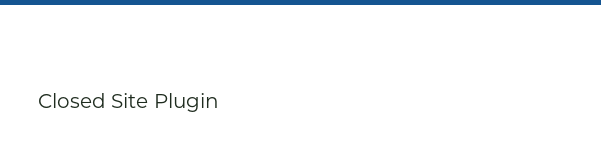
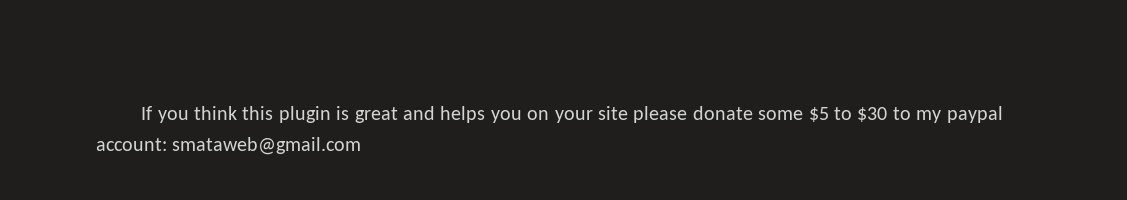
- Closed Site Plugin
+ If you think this plugin is great and helps you on your site please donate some $5 to $30 to my paypal account: smataweb@gmail.com

